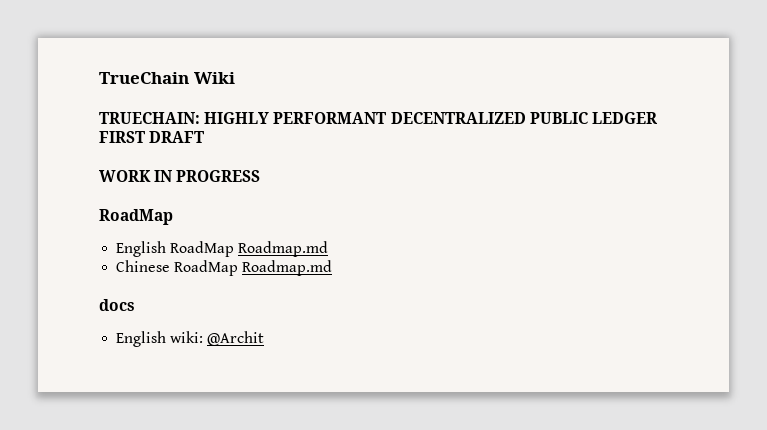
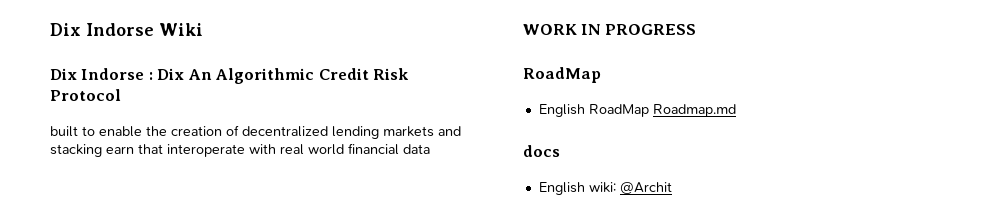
- TrueChain Wiki
+ Dix Indorse Wiki
- TRUECHAIN: HIGHLY PERFORMANT DECENTRALIZED PUBLIC LEDGER FIRST DRAFT
+ Dix Indorse : Dix An Algorithmic Credit Risk Protocol
+ built to enable the creation of decentralized lending markets and stacking earn that interoperate with real world financial data
- Chinese RoadMap Roadmap.md

